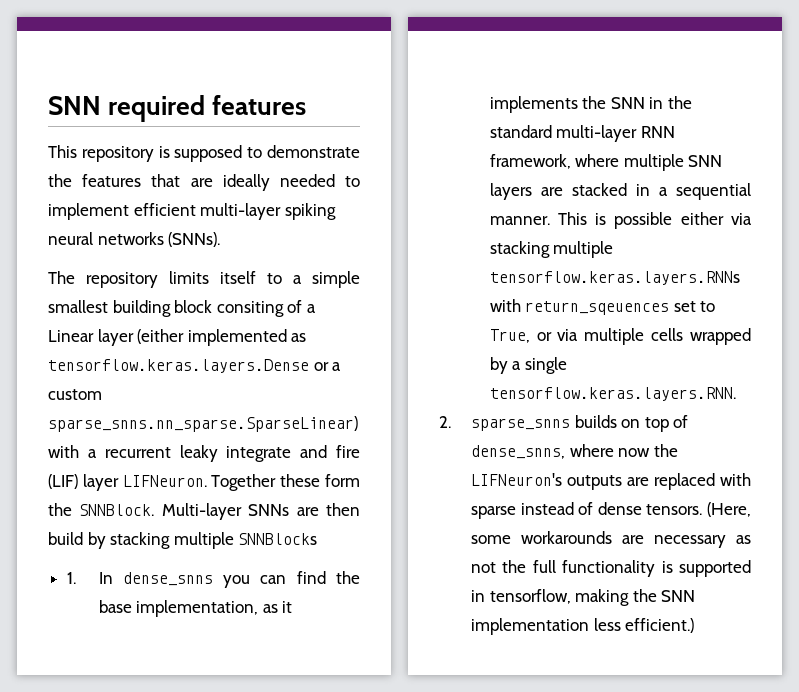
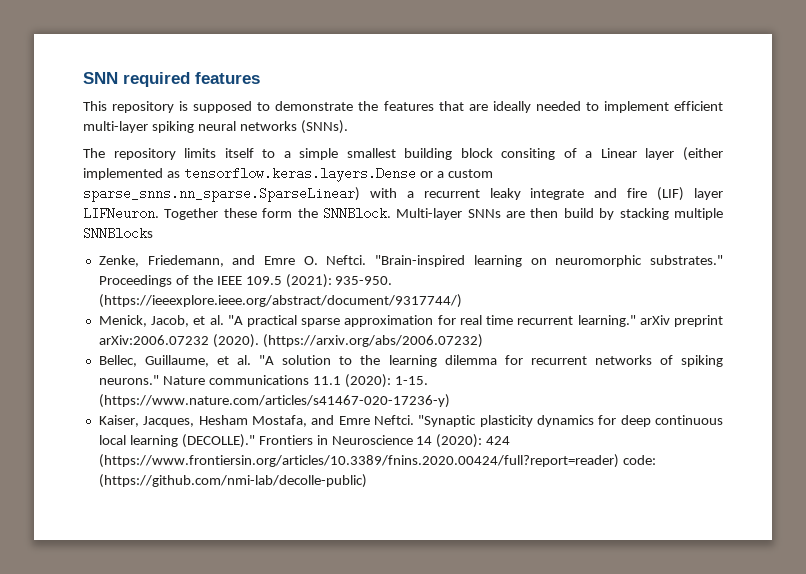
- 1. In dense_snns you can find the base implementation, as it implements the SNN in the standard multi-layer RNN framework, where multiple SNN layers are stacked in a sequential manner. This is possible either via stacking multiple tensorflow.keras.layers.RNNs with return_sqeuences set to True, or via multiple cells wrapped by a single tensorflow.keras.layers.RNN.
- 2. sparse_snns builds on top of dense_snns, where now the LIFNeuron's outputs are replaced with sparse instead of dense tensors. (Here, some workarounds are necessary as not the full functionality is supported in tensorflow, making the SNN implementation less efficient.)
+ Zenke, Friedemann, and Emre O. Neftci. "Brain-inspired learning on neuromorphic substrates." Proceedings of the IEEE 109.5 (2021): 935-950. (https://ieeexplore.ieee.org/abstract/document/9317744/)
+ Menick, Jacob, et al. "A practical sparse approximation for real time recurrent learning." arXiv preprint arXiv:2006.07232 (2020). (https://arxiv.org/abs/2006.07232)
+ Bellec, Guillaume, et al. "A solution to the learning dilemma for recurrent networks of spiking neurons." Nature communications 11.1 (2020): 1-15. (https://www.nature.com/articles/s41467-020-17236-y)
+ Kaiser, Jacques, Hesham Mostafa, and Emre Neftci. "Synaptic plasticity dynamics for deep continuous local learning (DECOLLE)." Frontiers in Neuroscience 14 (2020): 424 (https://www.frontiersin.org/articles/10.3389/fnins.2020.00424/full?report=reader) code: (https://github.com/nmi-lab/decolle-public)

